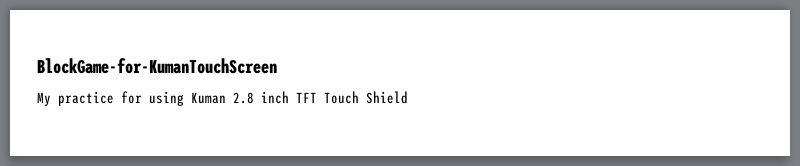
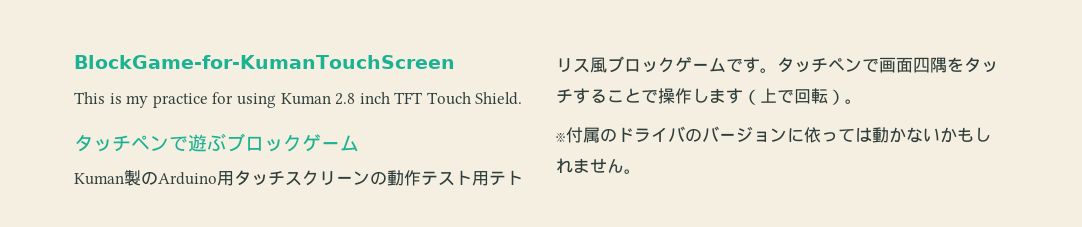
- My practice for using Kuman 2.8 inch TFT Touch Shield
+ This is my practice for using Kuman 2.8 inch TFT Touch Shield.
+ タッチペンで遊ぶブロックゲーム
+ Kuman製のArduino用タッチスクリーンの動作テスト用テトリス風ブロックゲームです。タッチペンで画面四隅をタッチすることで操作します（上で回転）。
+ ※付属のドライバのバージョンに依っては動かないかもしれません。

